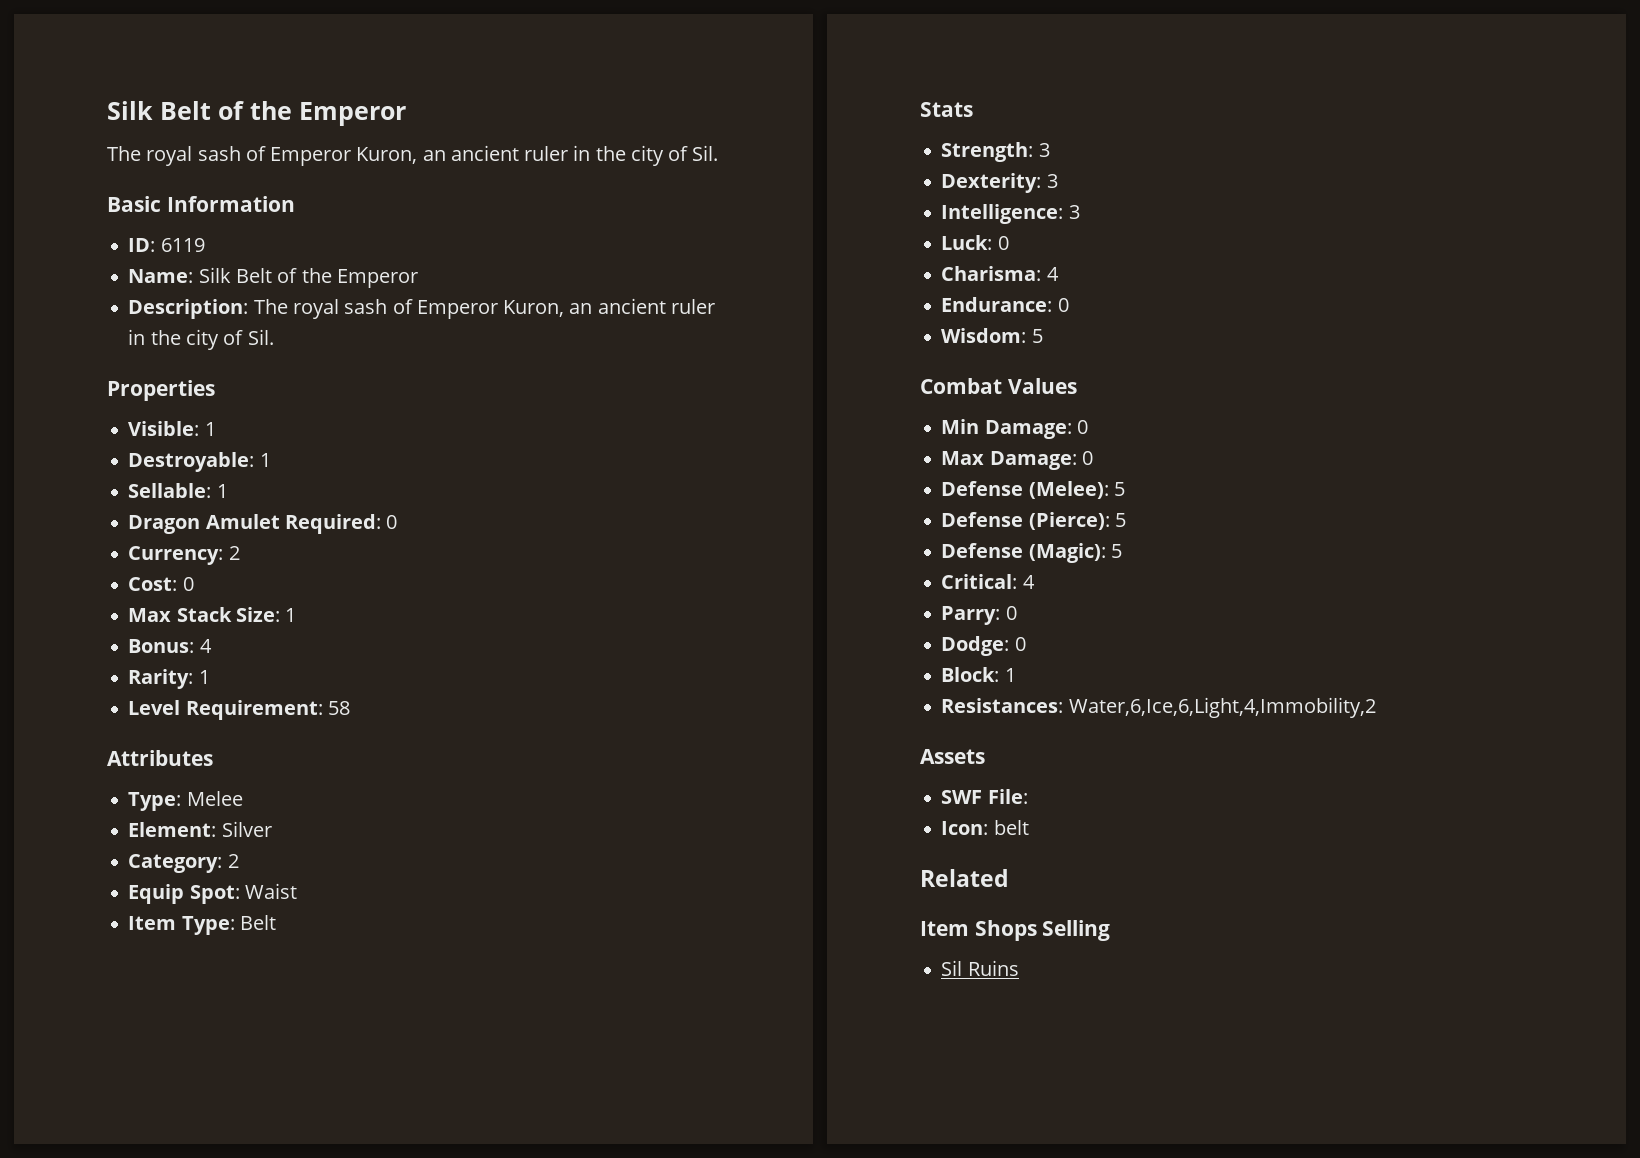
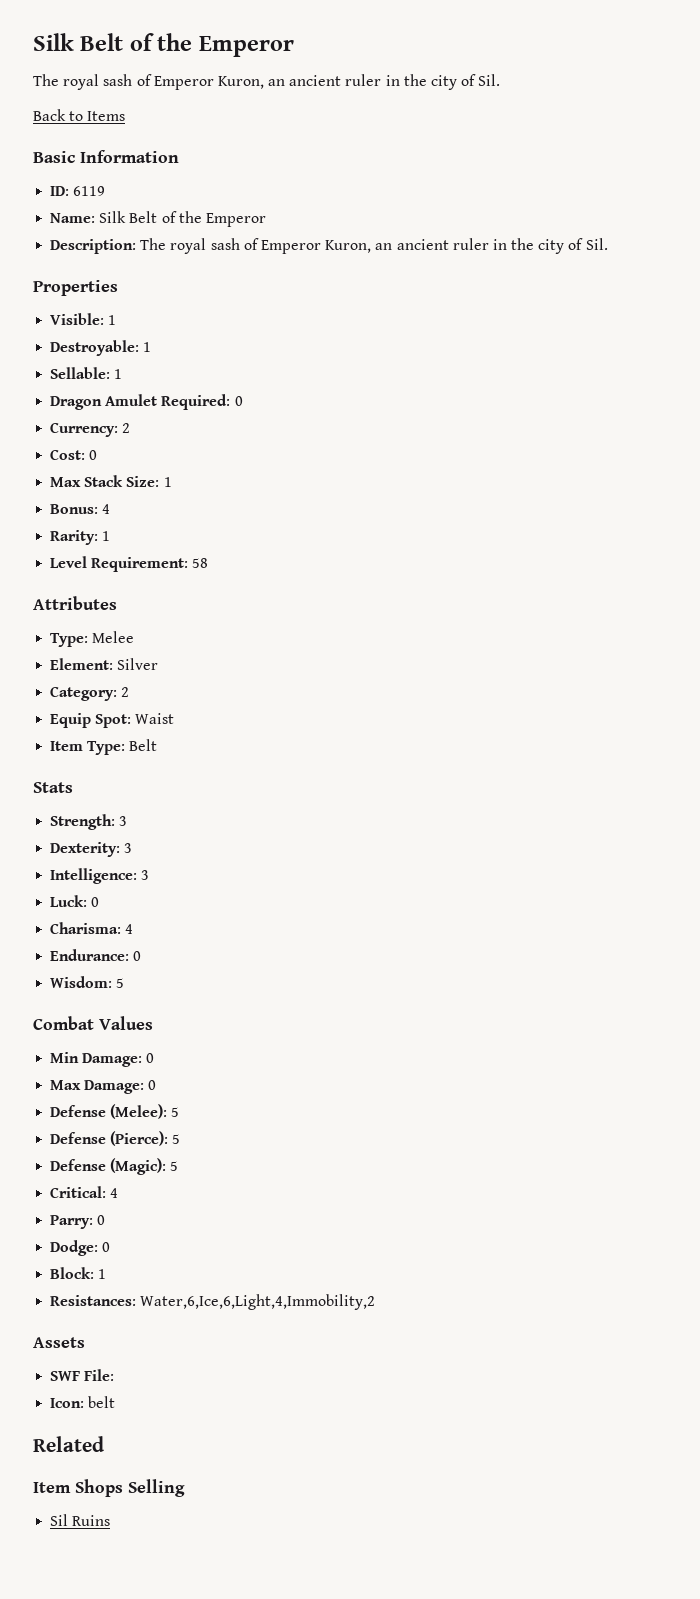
+ Back to Items

